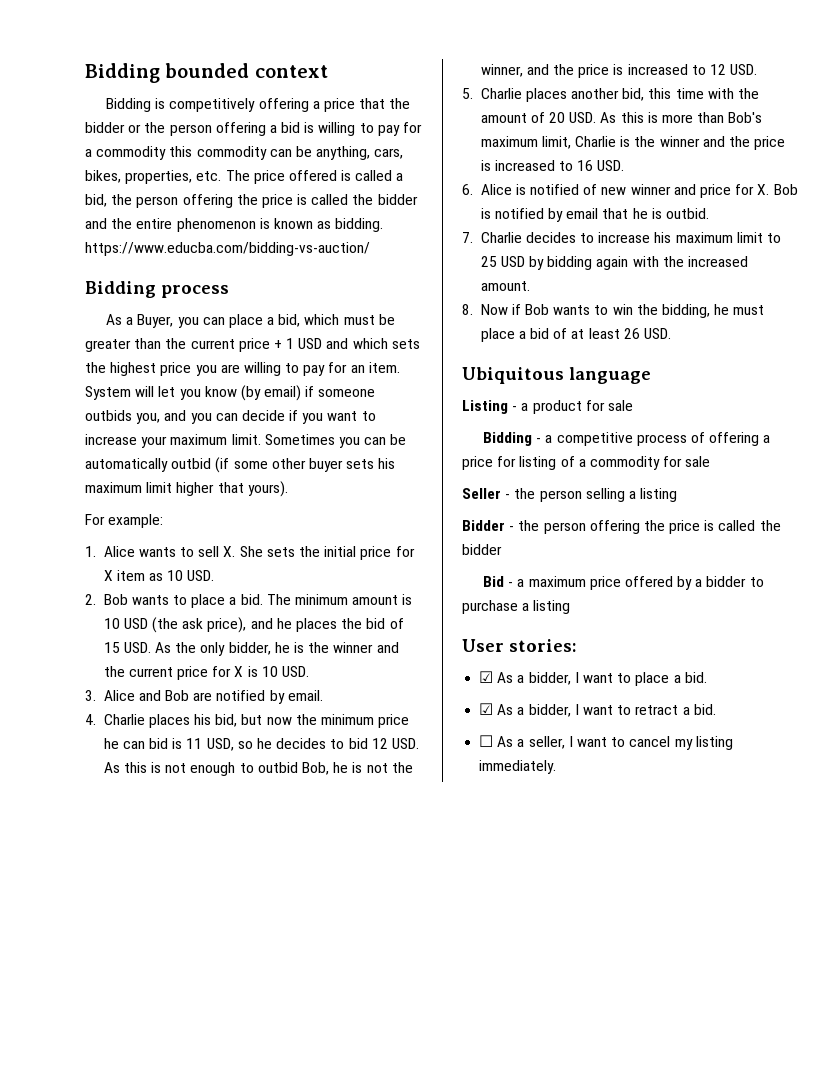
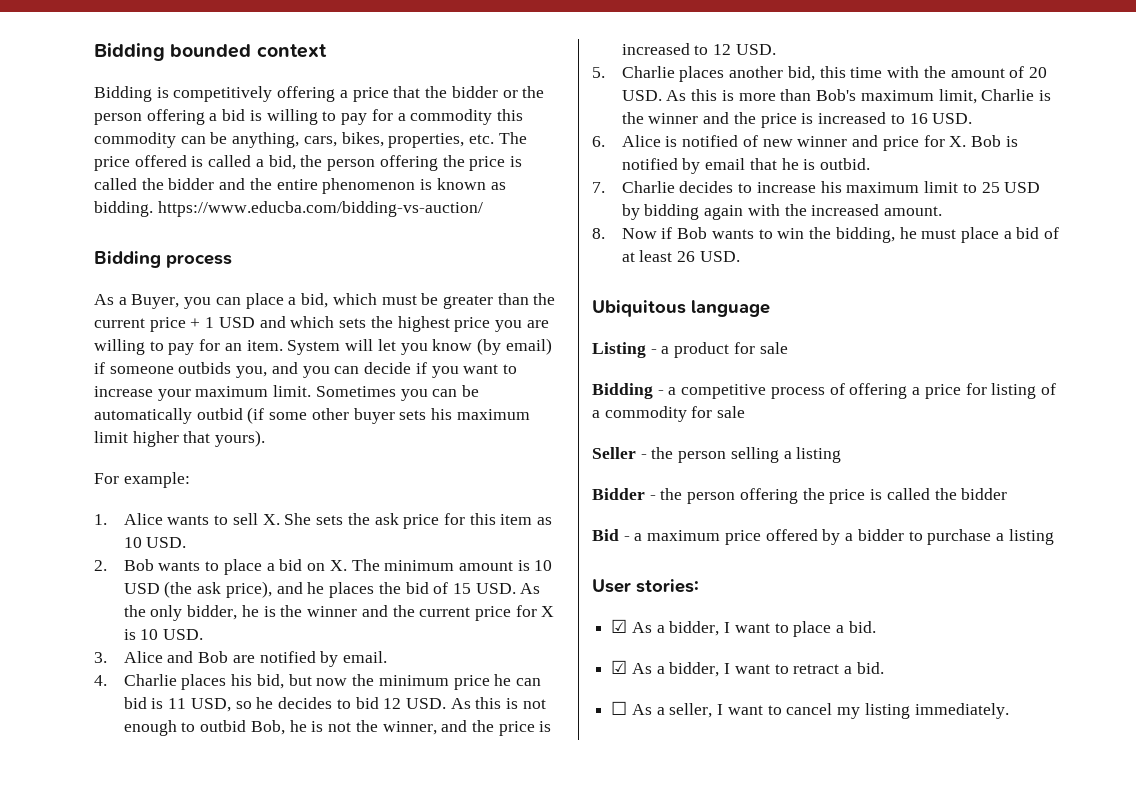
- 1. Alice wants to sell X. She sets the initial price for X item as 10 USD.
+ 1. Alice wants to sell X. She sets the ask price for this item as 10 USD.
- 2. Bob wants to place a bid. The minimum amount is 10 USD (the ask price), and he places the bid of 15 USD. As the only bidder, he is the winner and the current price for X is 10 USD.
+ 2. Bob wants to place a bid on X. The minimum amount is 10 USD (the ask price), and he places the bid of 15 USD. As the only bidder, he is the winner and the current price for X is 10 USD.

